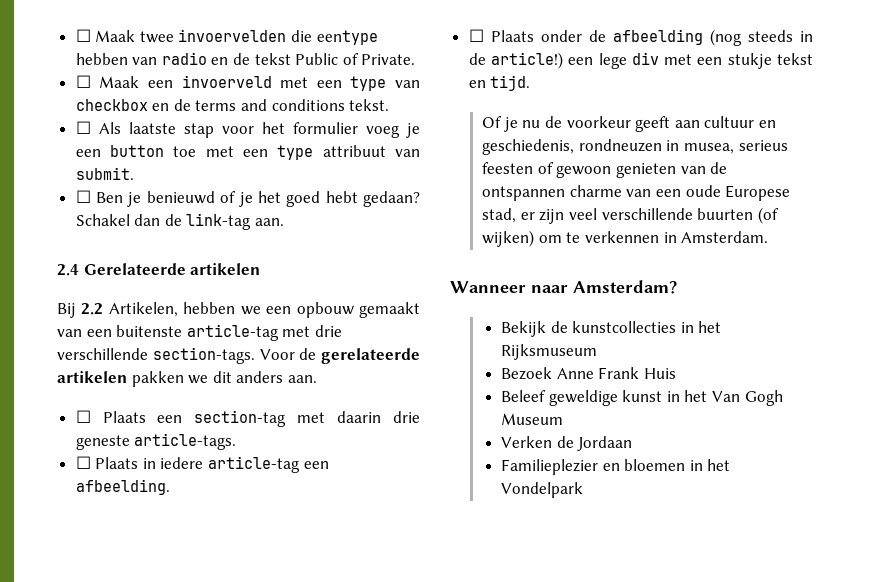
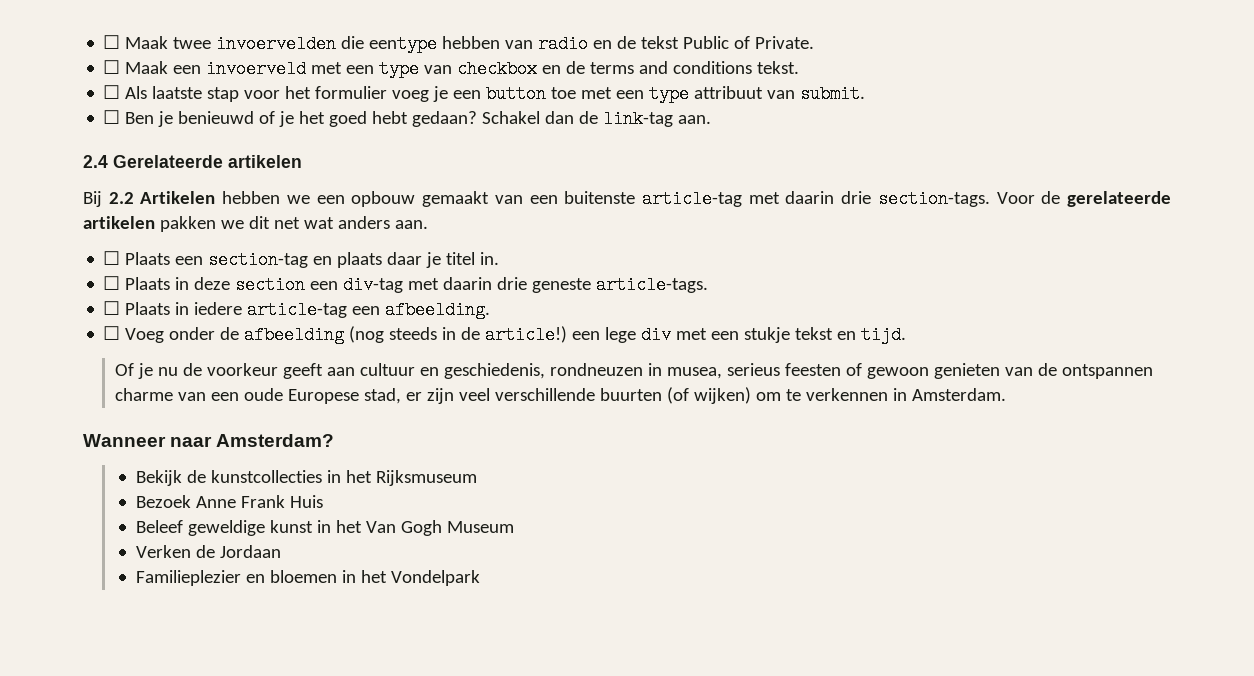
- Bij 2.2 Artikelen, hebben we een opbouw gemaakt van een buitenste article-tag met drie verschillende section-tags.
+ Bij 2.2 Artikelen hebben we een opbouw gemaakt van een buitenste article-tag met daarin drie section-tags.
- Voor de gerelateerde artikelen pakken we dit anders aan.
+ Voor de gerelateerde artikelen pakken we dit net wat anders aan.
- ☐ Plaats een section-tag met daarin drie geneste article-tags.
+ ☐ Plaats een section-tag en plaats daar je titel in.
+ ☐ Plaats in deze section een div-tag met daarin drie geneste article-tags.
- ☐ Plaats onder de afbeelding (nog steeds in de article!) een lege div met een stukje tekst en tijd.
+ ☐ Voeg onder de afbeelding (nog steeds in de article!) een lege div met een stukje tekst en tijd.

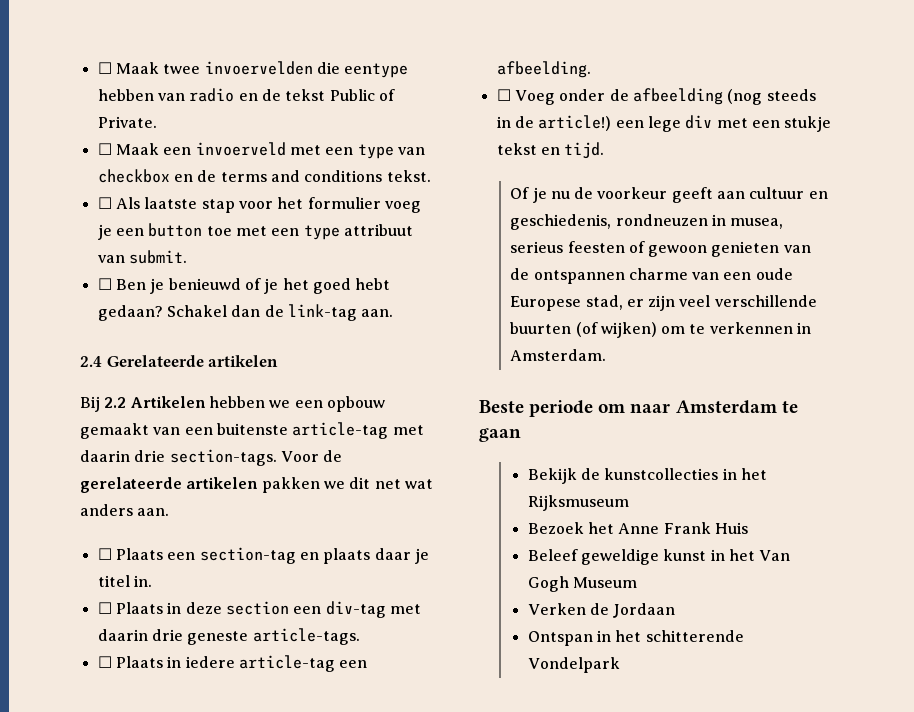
- Wanneer naar Amsterdam?
+ Beste periode om naar Amsterdam te gaan
- Bezoek Anne Frank Huis
+ Bezoek het Anne Frank Huis
- Familieplezier en bloemen in het Vondelpark
+ Ontspan in het schitterende Vondelpark

